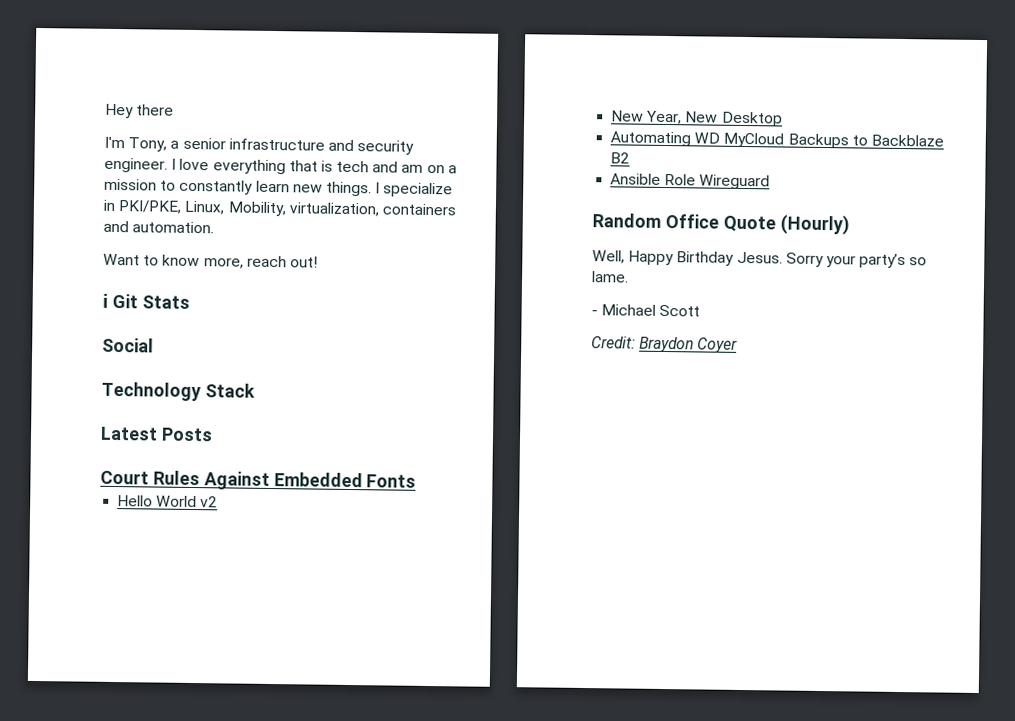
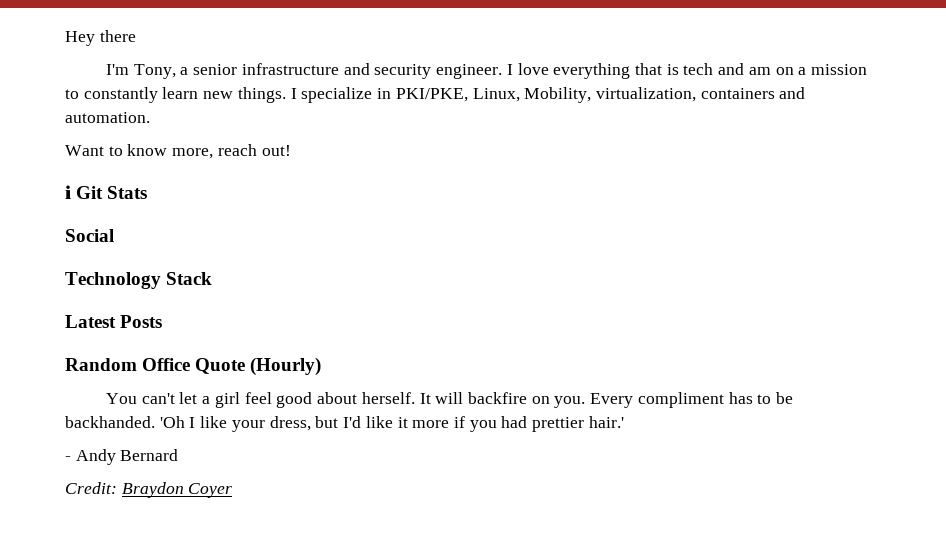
- Court Rules Against Embedded Fonts
- Hello World v2
- New Year, New Desktop
- Automating WD MyCloud Backups to Backblaze B2
- Ansible Role Wireguard
  Random Office Quote (Hourly)
- Well, Happy Birthday Jesus. Sorry your party’s so lame.
+ You can't let a girl feel good about herself. It will backfire on you. Every compliment has to be backhanded. 'Oh I like your dress, but I'd like it more if you had prettier hair.'
- - Michael Scott
+ - Andy Bernard

